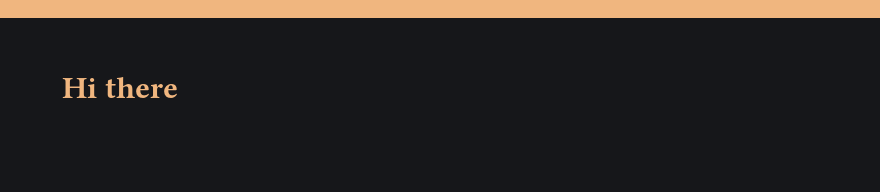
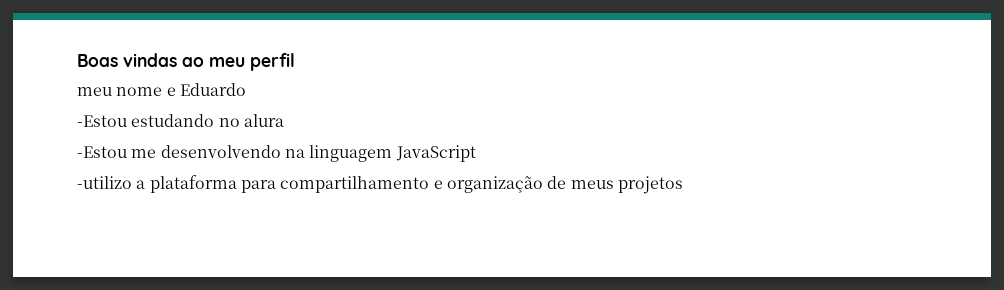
- Hi there
+ Boas vindas ao meu perfil
+ meu nome e Eduardo
+ -Estou estudando no alura
+ -Estou me desenvolvendo na linguagem JavaScript
+ -utilizo a plataforma para compartilhamento e organização de meus projetos

